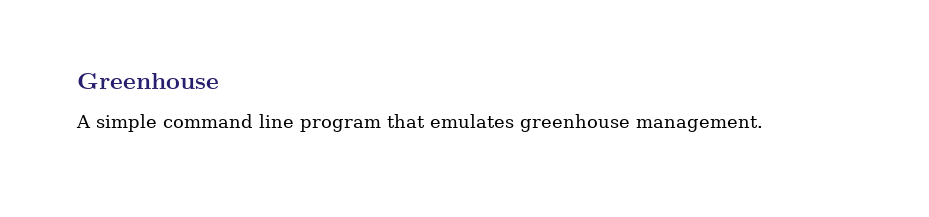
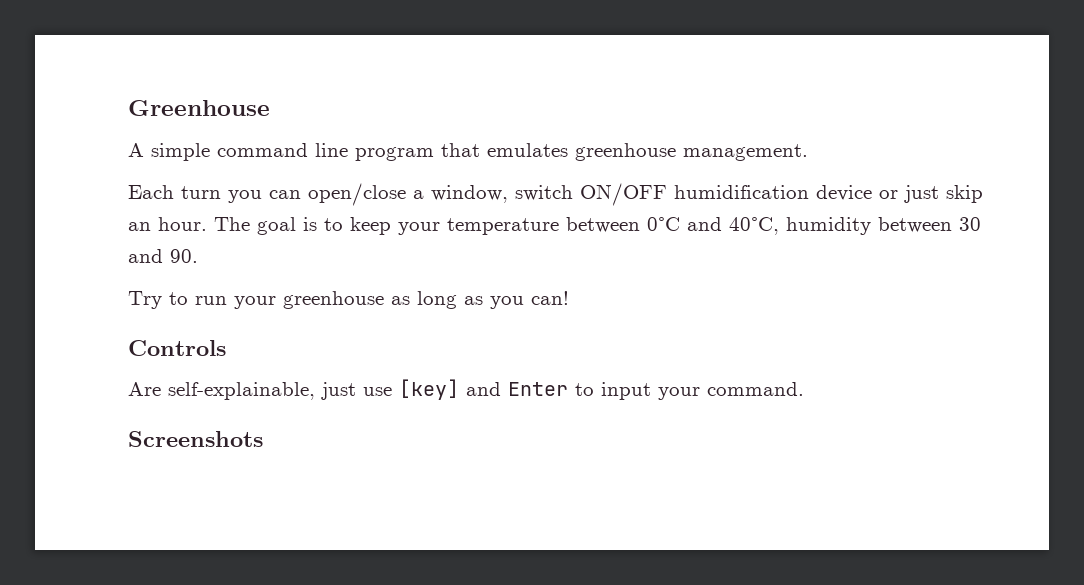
+ Each turn you can open/close a window, switch ON/OFF humidification device or just skip an hour. The goal is to keep your temperature between 0°C and 40°C, humidity between 30 and 90.
+ Try to run your greenhouse as long as you can!
+ Controls
+ Are self-explainable, just use [key] and Enter to input your command.
+ Screenshots

